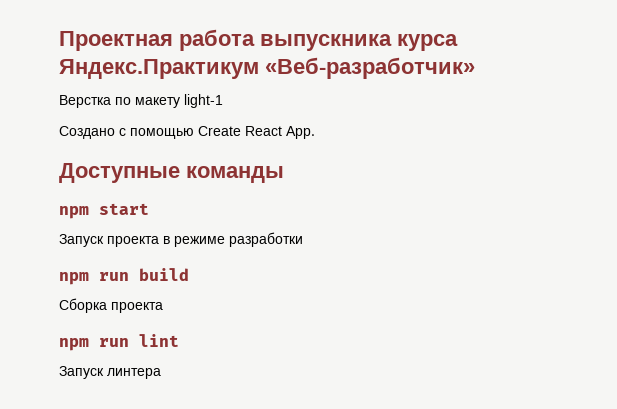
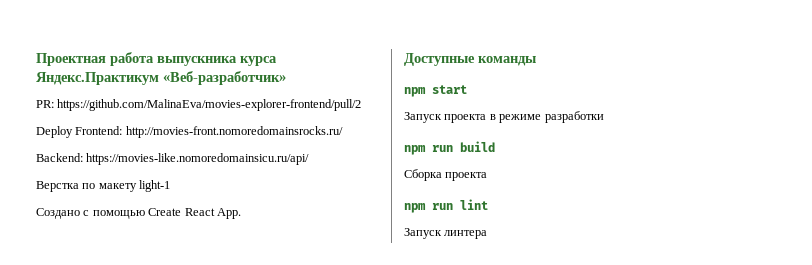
+ PR: https://github.com/MalinaEva/movies-explorer-frontend/pull/2
+ Deploy Frontend: http://movies-front.nomoredomainsrocks.ru/
+ Backend: https://movies-like.nomoredomainsicu.ru/api/

